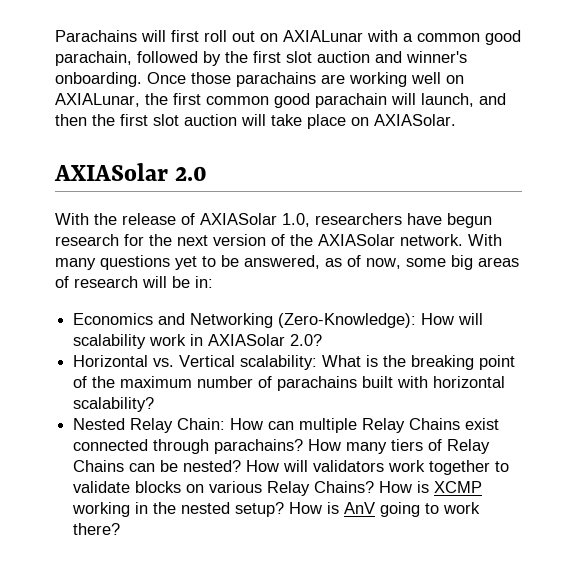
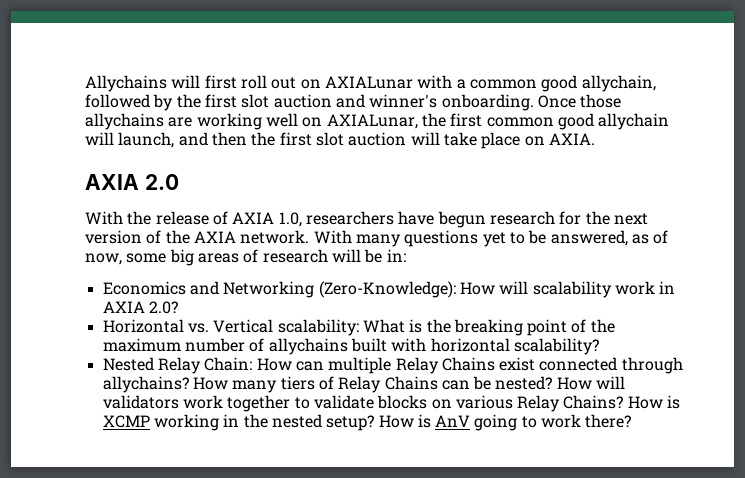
- Parachains will first roll out on AXIALunar with a common good parachain, followed by the first slot auction and winner's onboarding.
+ Allychains will first roll out on AXIALunar with a common good allychain, followed by the first slot auction and winner's onboarding.
- Once those parachains are working well on AXIALunar, the first common good parachain will launch, and then the first slot auction will take place on AXIASolar.
- AXIASolar 2.0
+ Once those allychains are working well on AXIALunar, the first common good allychain will launch, and then the first slot auction will take place on AXIA.
+ AXIA 2.0
- With the release of AXIASolar 1.0, researchers have begun research for the next version of the AXIASolar network.
+ With the release of AXIA 1.0, researchers have begun research for the next version of the AXIA network.
- Economics and Networking (Zero-Knowledge): How will scalability work in AXIASolar 2.0?
+ Economics and Networking (Zero-Knowledge): How will scalability work in AXIA 2.0?
- Horizontal vs. Vertical scalability: What is the breaking point of the maximum number of parachains built with horizontal scalability?
+ Horizontal vs. Vertical scalability: What is the breaking point of the maximum number of allychains built with horizontal scalability?
- Nested Relay Chain: How can multiple Relay Chains exist connected through parachains?
+ Nested Relay Chain: How can multiple Relay Chains exist connected through allychains?

